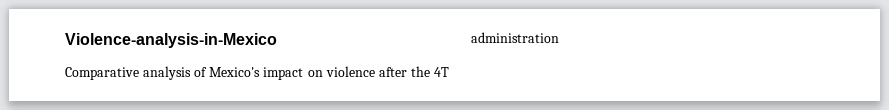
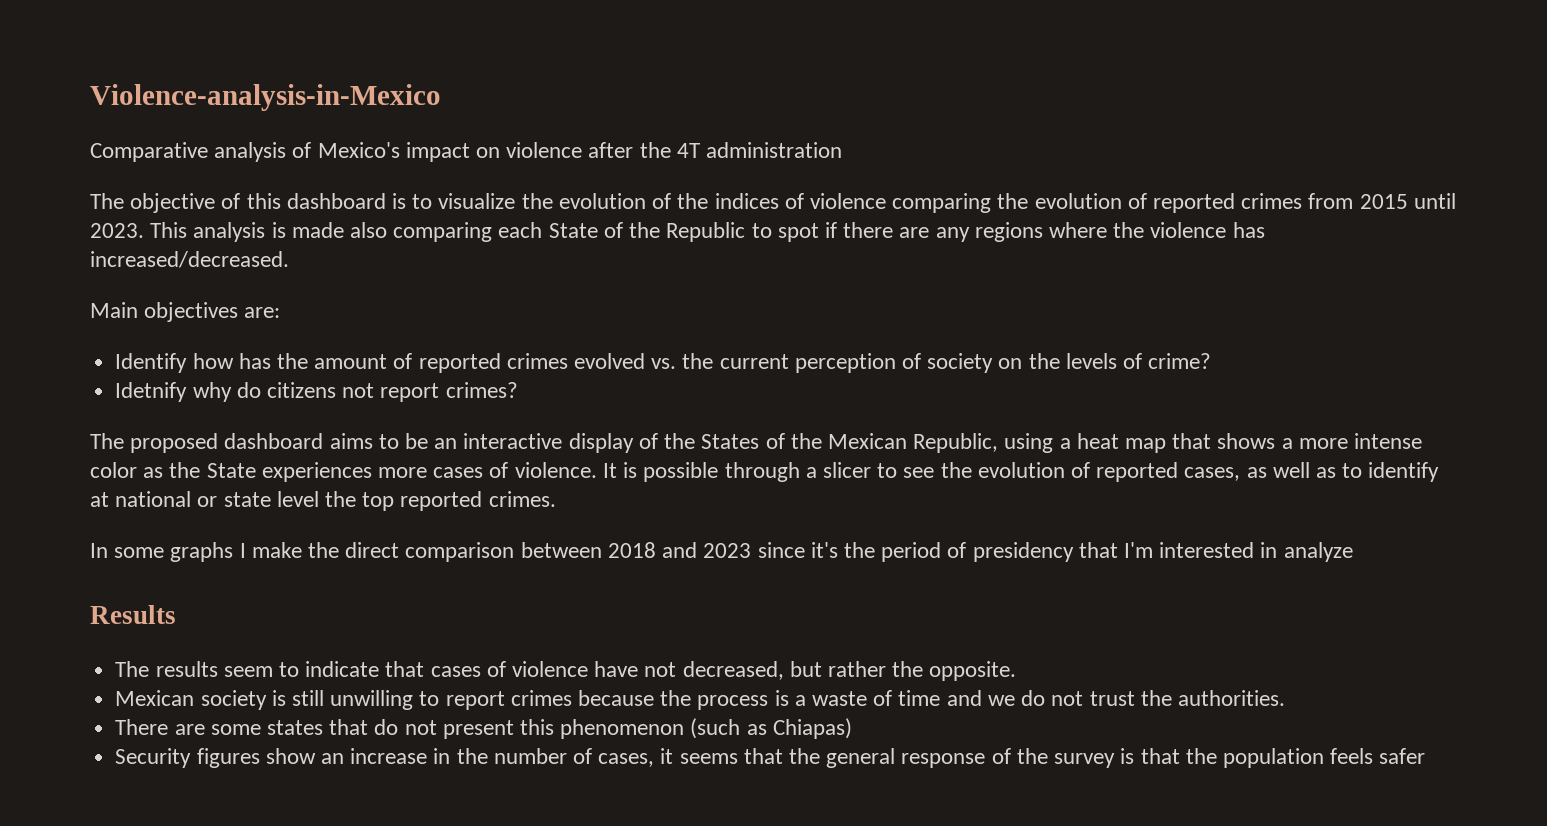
+ The objective of this dashboard is to visualize the evolution of the indices of violence comparing the evolution of reported crimes from 2015 until 2023. This analysis is made also comparing each State of the Republic to spot if there are any regions where the violence has increased/decreased.
+ Main objectives are:
+ Identify how has the amount of reported crimes evolved vs. the current perception of society on the levels of crime?
+ Idetnify why do citizens not report crimes?
+ The proposed dashboard aims to be an interactive display of the States of the Mexican Republic, using a heat map that shows a more intense color as the State experiences more cases of violence. It is possible through a slicer to see the evolution of reported cases, as well as to identify at national or state level the top reported crimes.
+ In some graphs I make the direct comparison between 2018 and 2023 since it's the period of presidency that I'm interested in analyze
+ Results
+ The results seem to indicate that cases of violence have not decreased, but rather the opposite.
+ Mexican society is still unwilling to report crimes because the process is a waste of time and we do not trust the authorities.
+ There are some states that do not present this phenomenon (such as Chiapas)
+ Security figures show an increase in the number of cases, it seems that the general response of the survey is that the population feels safer

